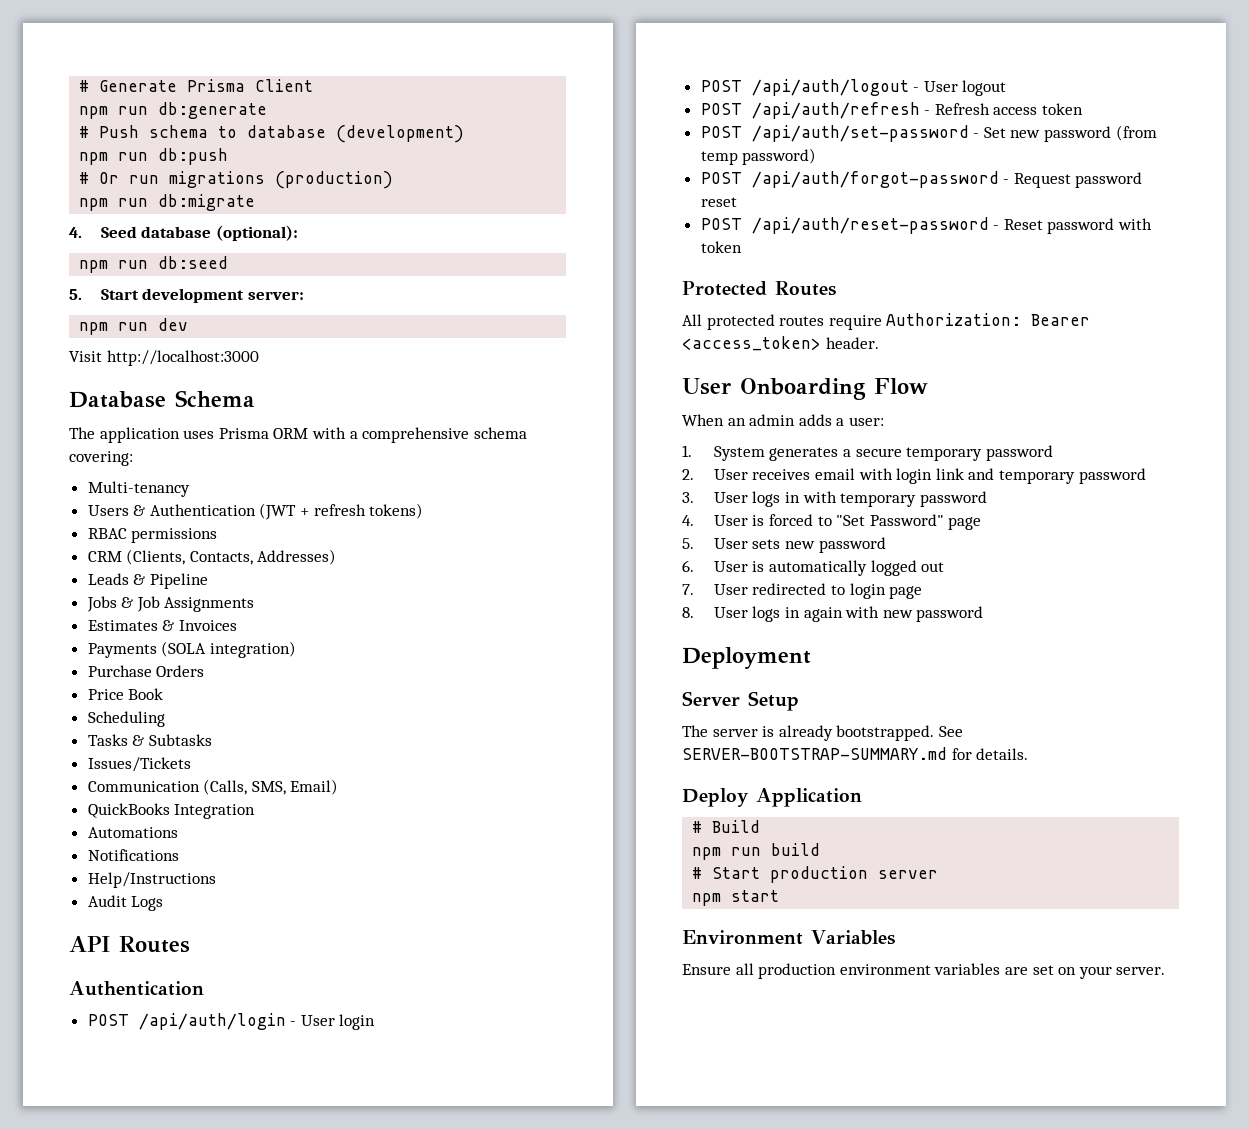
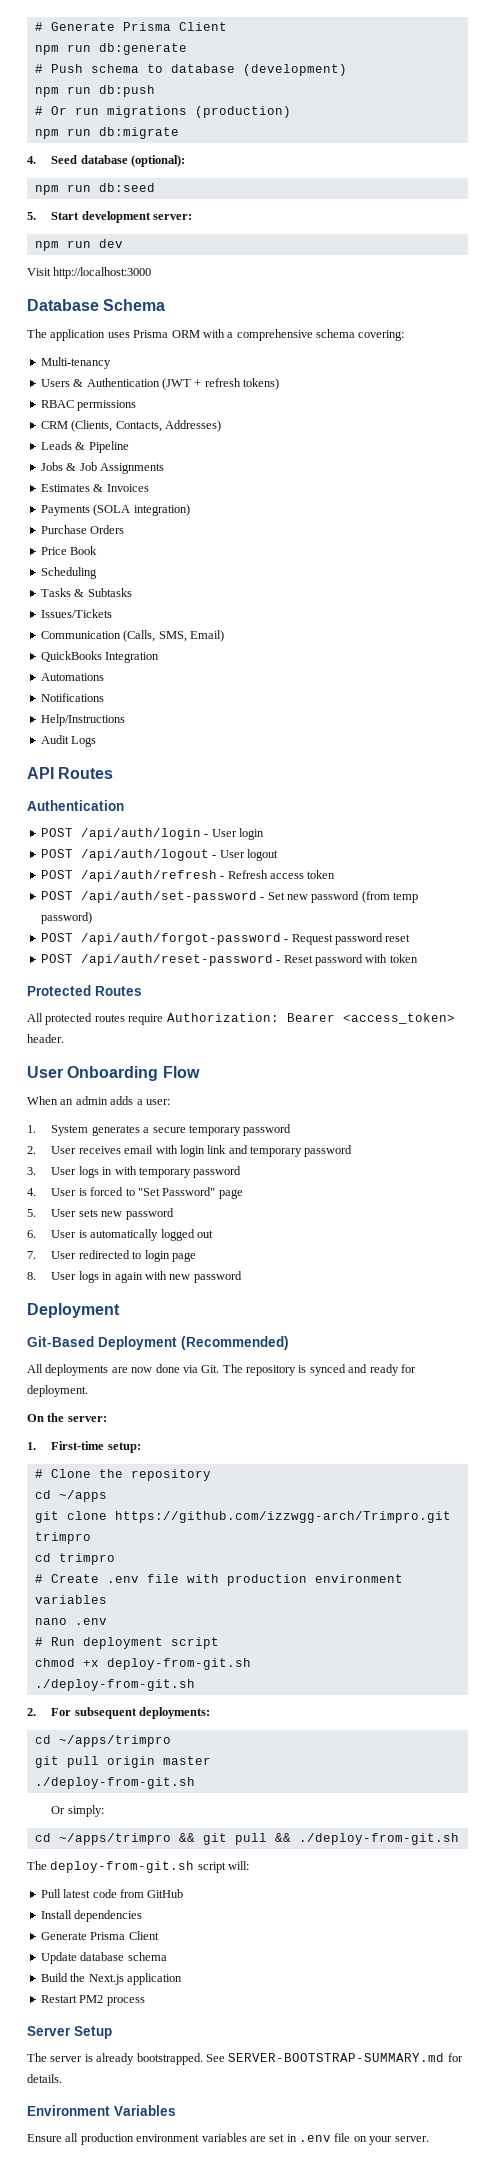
+ Git-Based Deployment (Recommended)
+ All deployments are now done via Git. The repository is synced and ready for deployment.
+ On the server:
+ 1. First-time setup:
+ # Clone the repository
+ cd ~/apps
+ git clone https://github.com/izzwgg-arch/Trimpro.git trimpro
+ cd trimpro
+ # Create .env file with production environment variables
+ nano .env
+ # Run deployment script
+ chmod +x deploy-from-git.sh
+ ./deploy-from-git.sh
+ 2. For subsequent deployments:
+ cd ~/apps/trimpro
+ git pull origin master
+ ./deploy-from-git.sh
+ Or simply:
+ cd ~/apps/trimpro && git pull && ./deploy-from-git.sh
+ The deploy-from-git.sh script will:
+ Pull latest code from GitHub
+ Install dependencies
+ Generate Prisma Client
+ Update database schema
+ Build the Next.js application
+ Restart PM2 process
- Deploy Application
- # Build
- npm run build
- # Start production server
- npm start
- Ensure all production environment variables are set on your server.
+ Ensure all production environment variables are set in .env file on your server.

